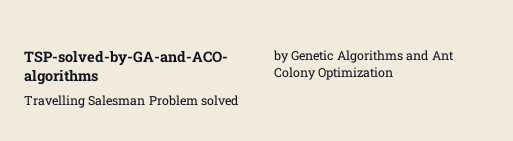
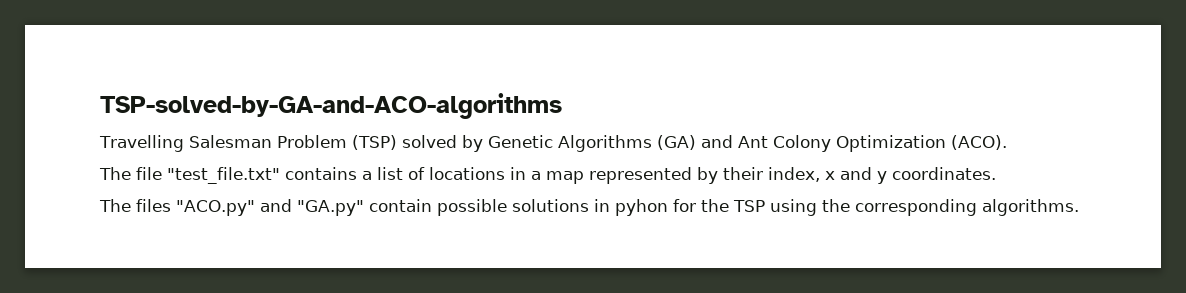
- Travelling Salesman Problem solved by Genetic Algorithms and Ant Colony Optimization
+ Travelling Salesman Problem (TSP) solved by Genetic Algorithms (GA) and Ant Colony Optimization (ACO).
+ The file "test_file.txt" contains a list of locations in a map represented by their index, x and y coordinates.
+ The files "ACO.py" and "GA.py" contain possible solutions in pyhon for the TSP using the corresponding algorithms.

